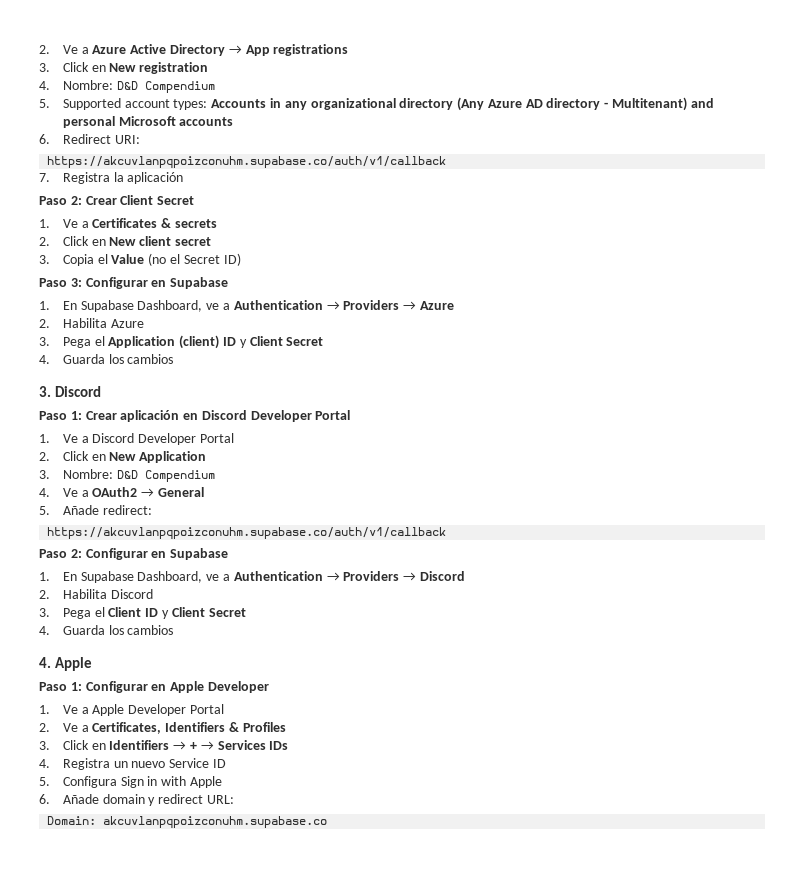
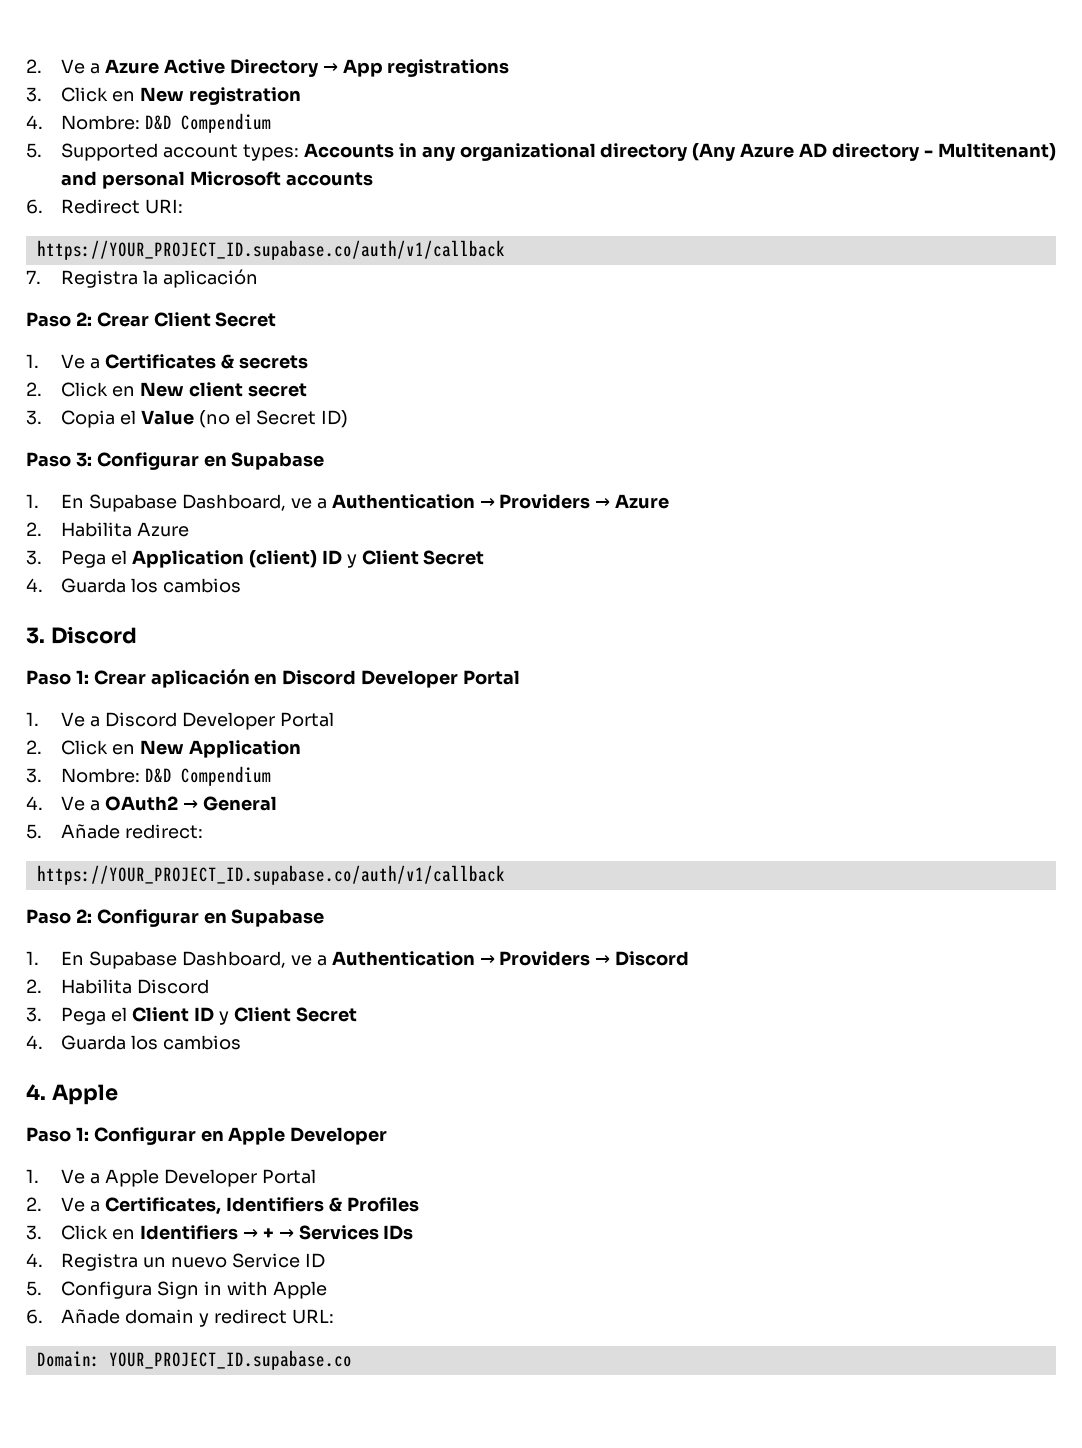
  6. Redirect URI:
- https://akcuvlanpqpoizconuhm.supabase.co/auth/v1/callback
+ https://YOUR_PROJECT_ID.supabase.co/auth/v1/callback
  5. Añade redirect:
- https://akcuvlanpqpoizconuhm.supabase.co/auth/v1/callback
+ https://YOUR_PROJECT_ID.supabase.co/auth/v1/callback
- Domain: akcuvlanpqpoizconuhm.supabase.co
+ Domain: YOUR_PROJECT_ID.supabase.co

